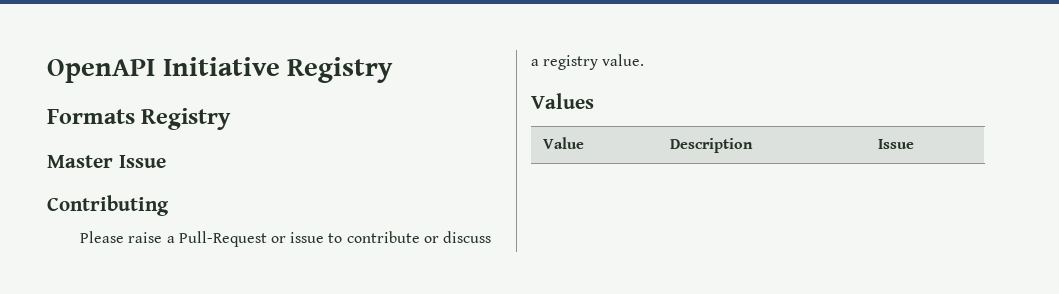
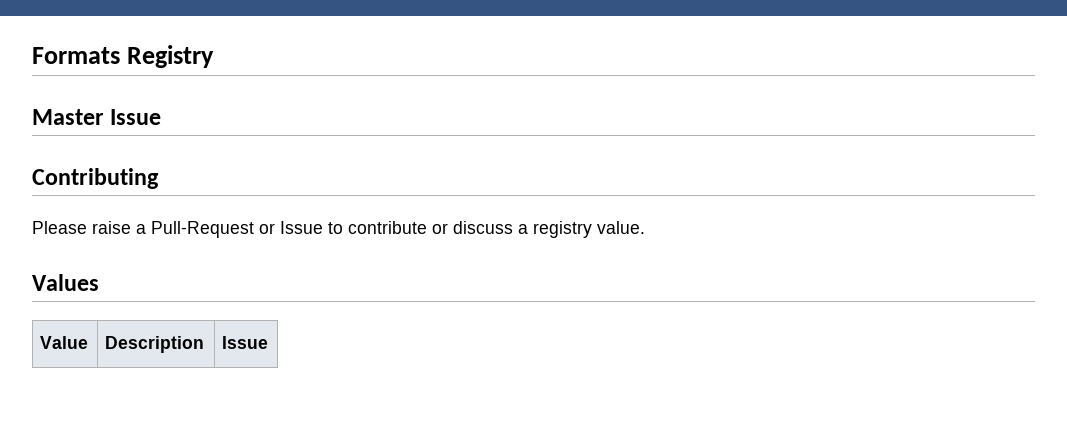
- OpenAPI Initiative Registry
- Please raise a Pull-Request or issue to contribute or discuss a registry value.
+ Please raise a Pull-Request or Issue to contribute or discuss a registry value.

